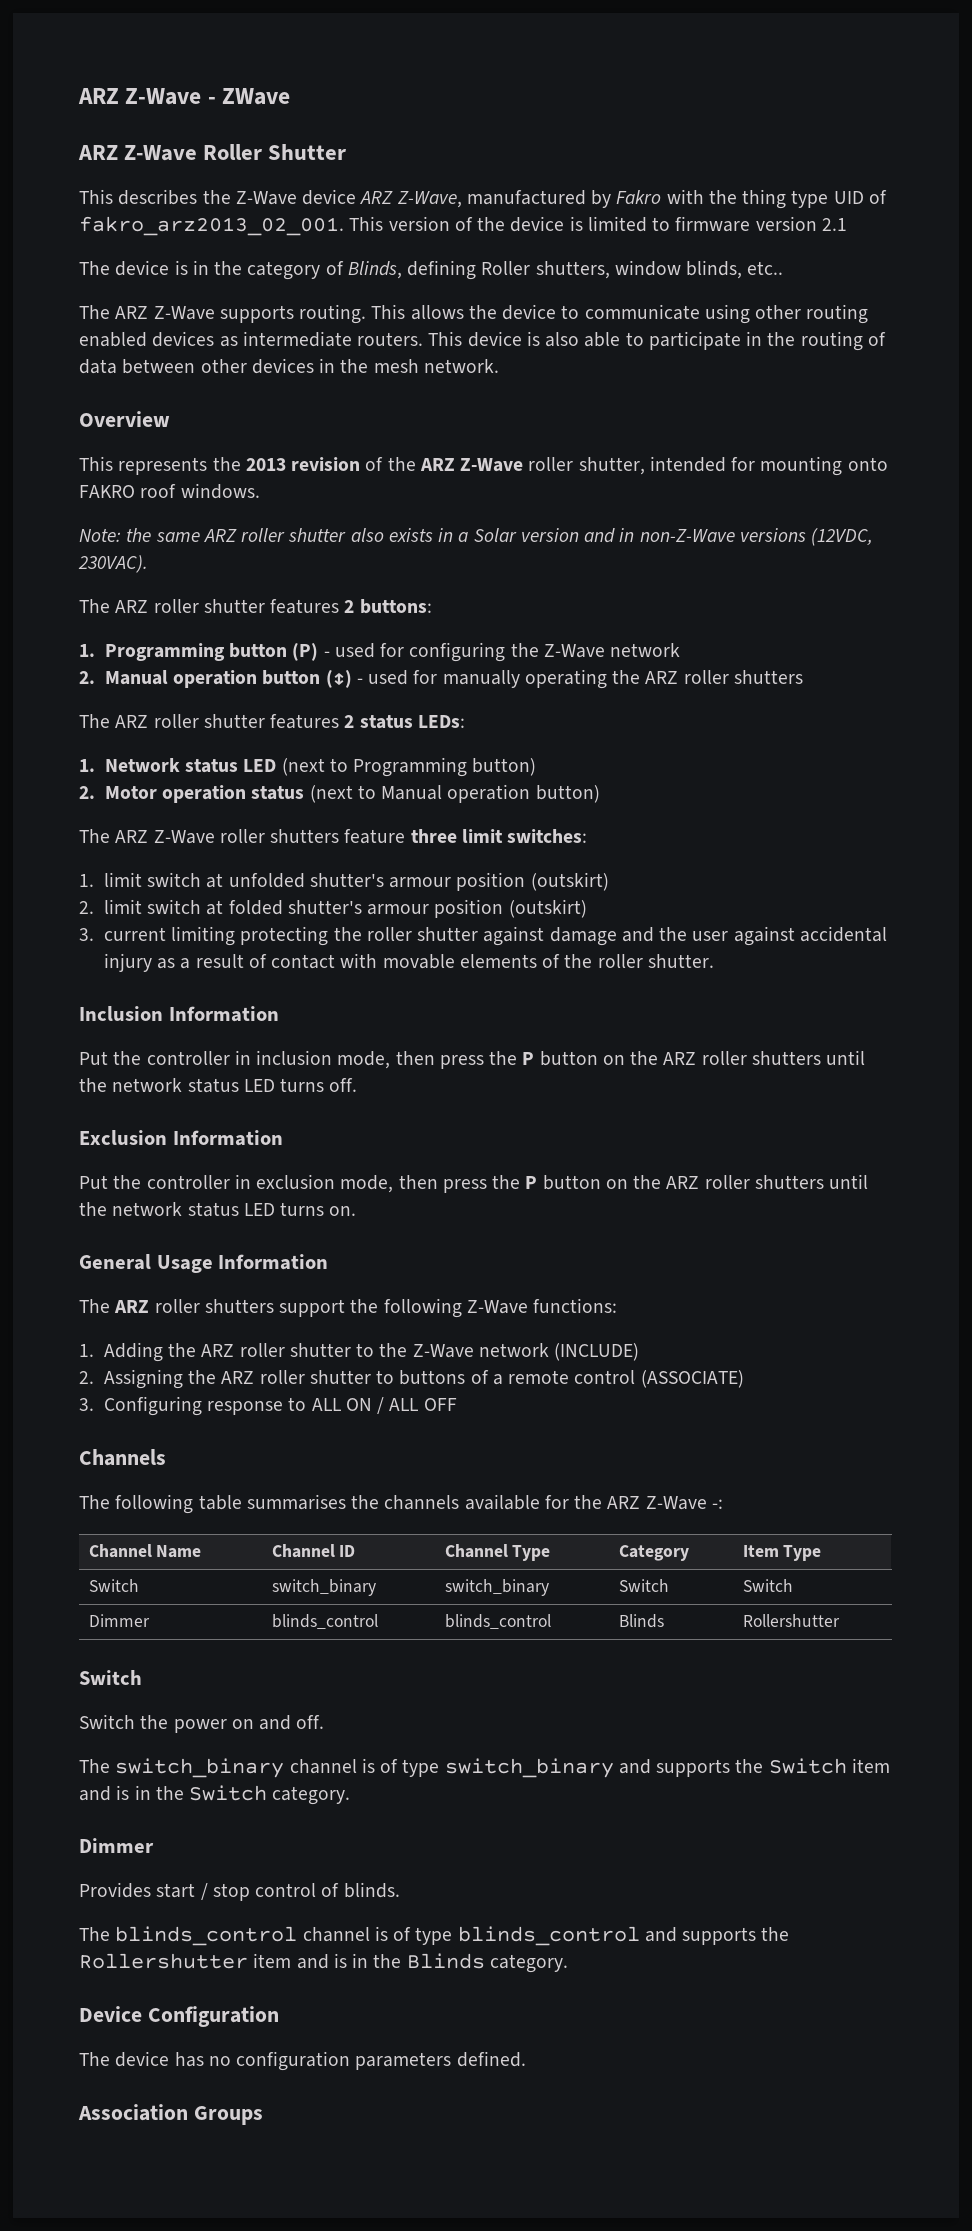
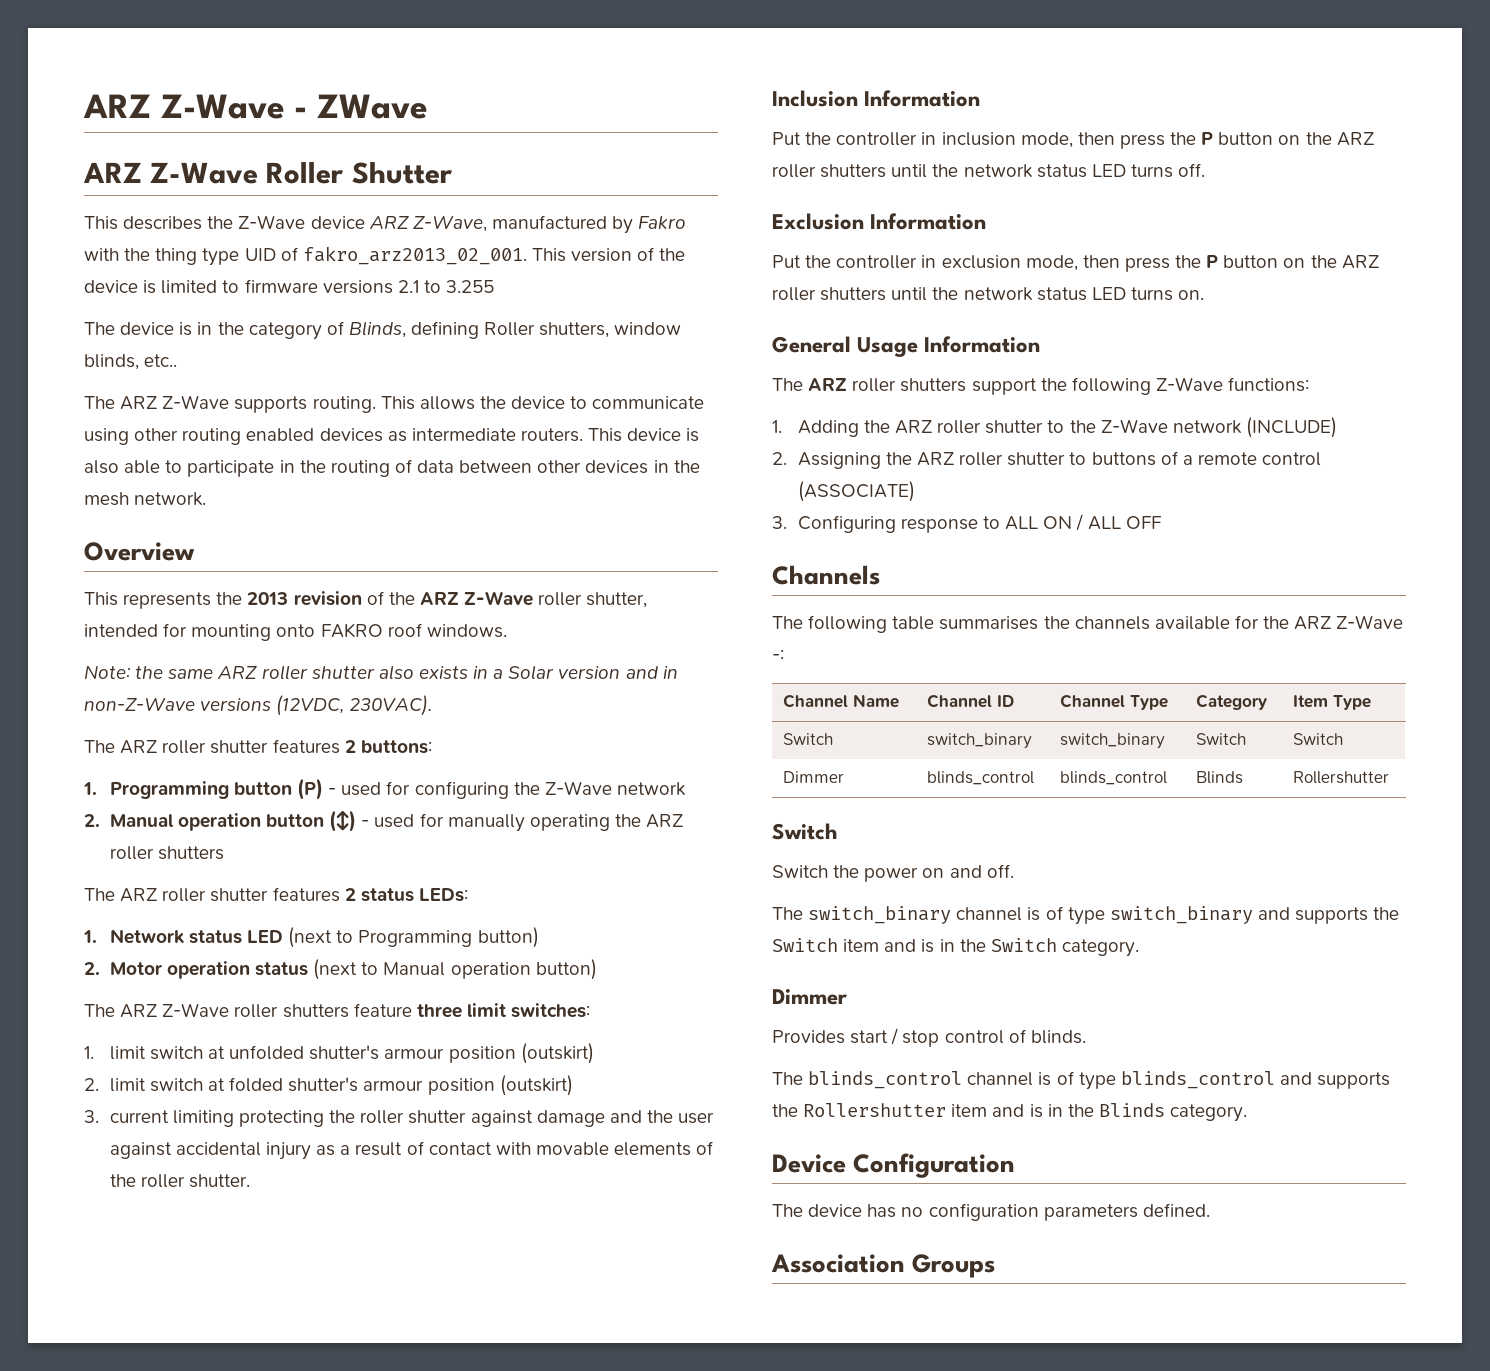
- This version of the device is limited to firmware version 2.1
+ This version of the device is limited to firmware versions 2.1 to 3.255

